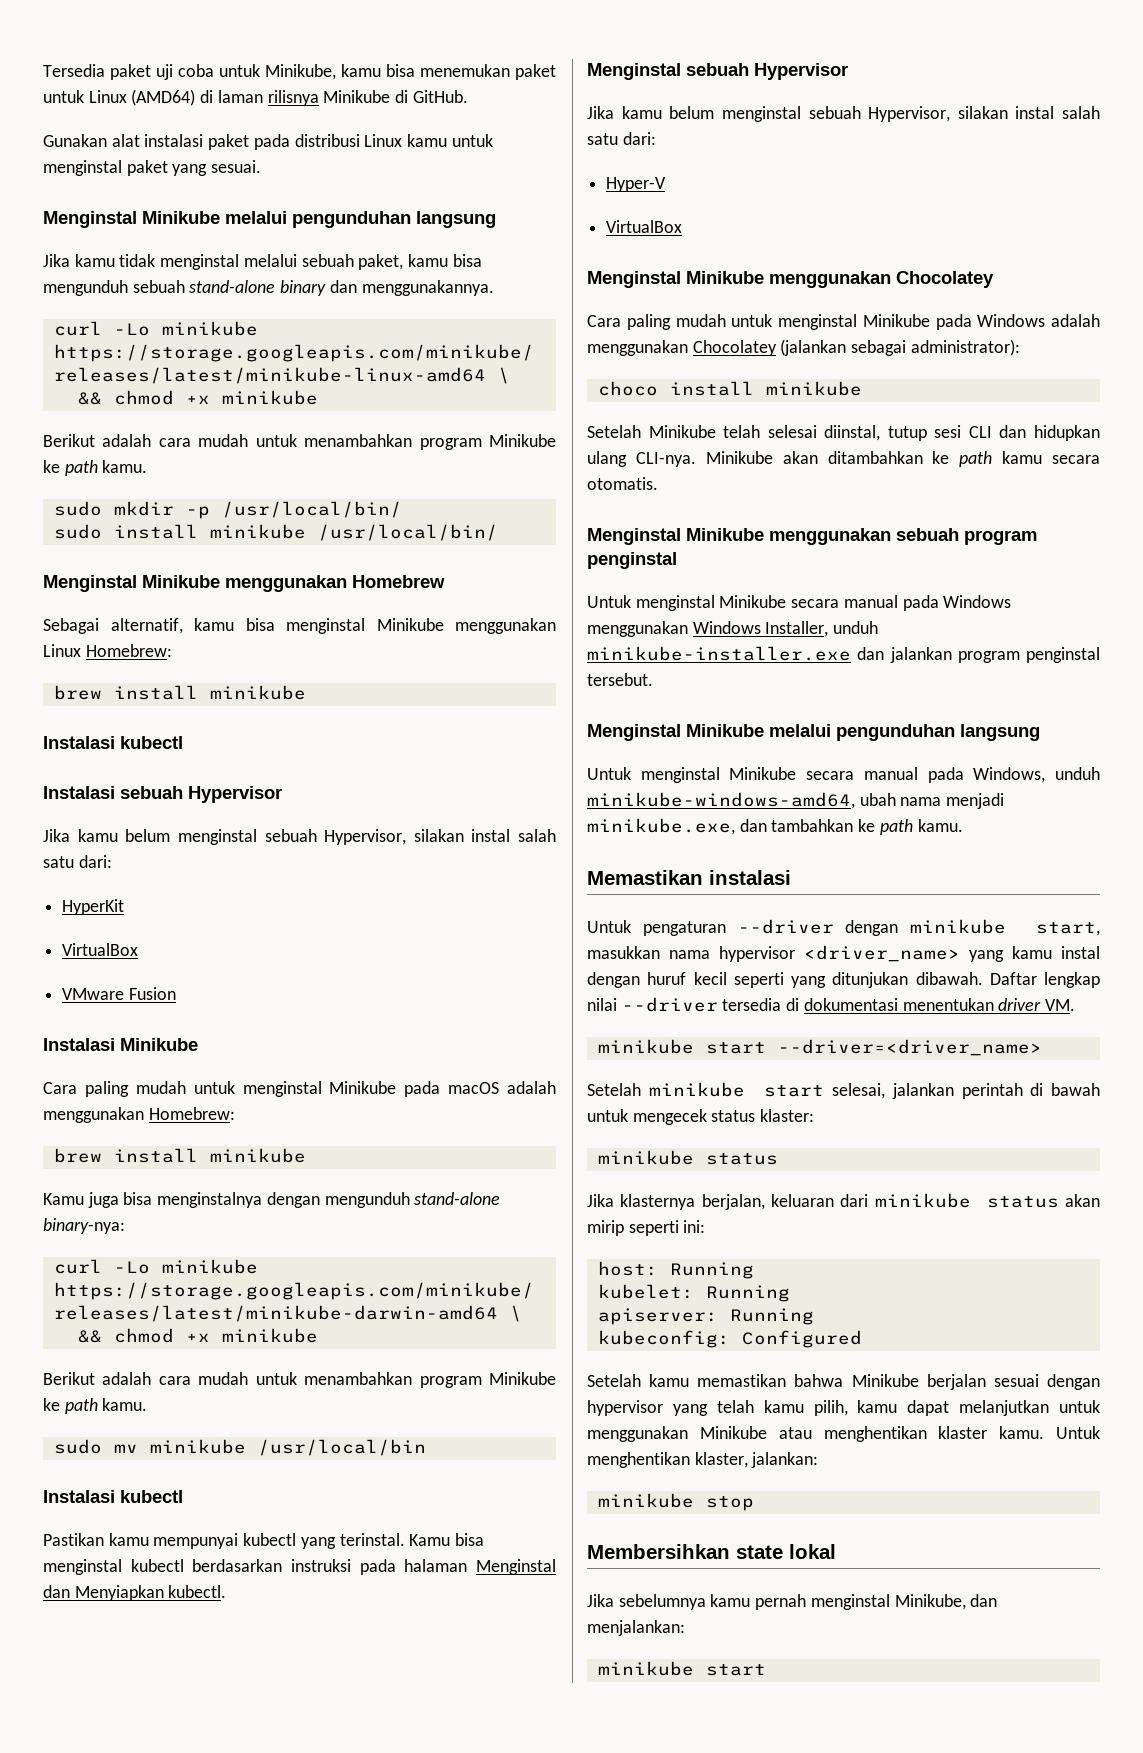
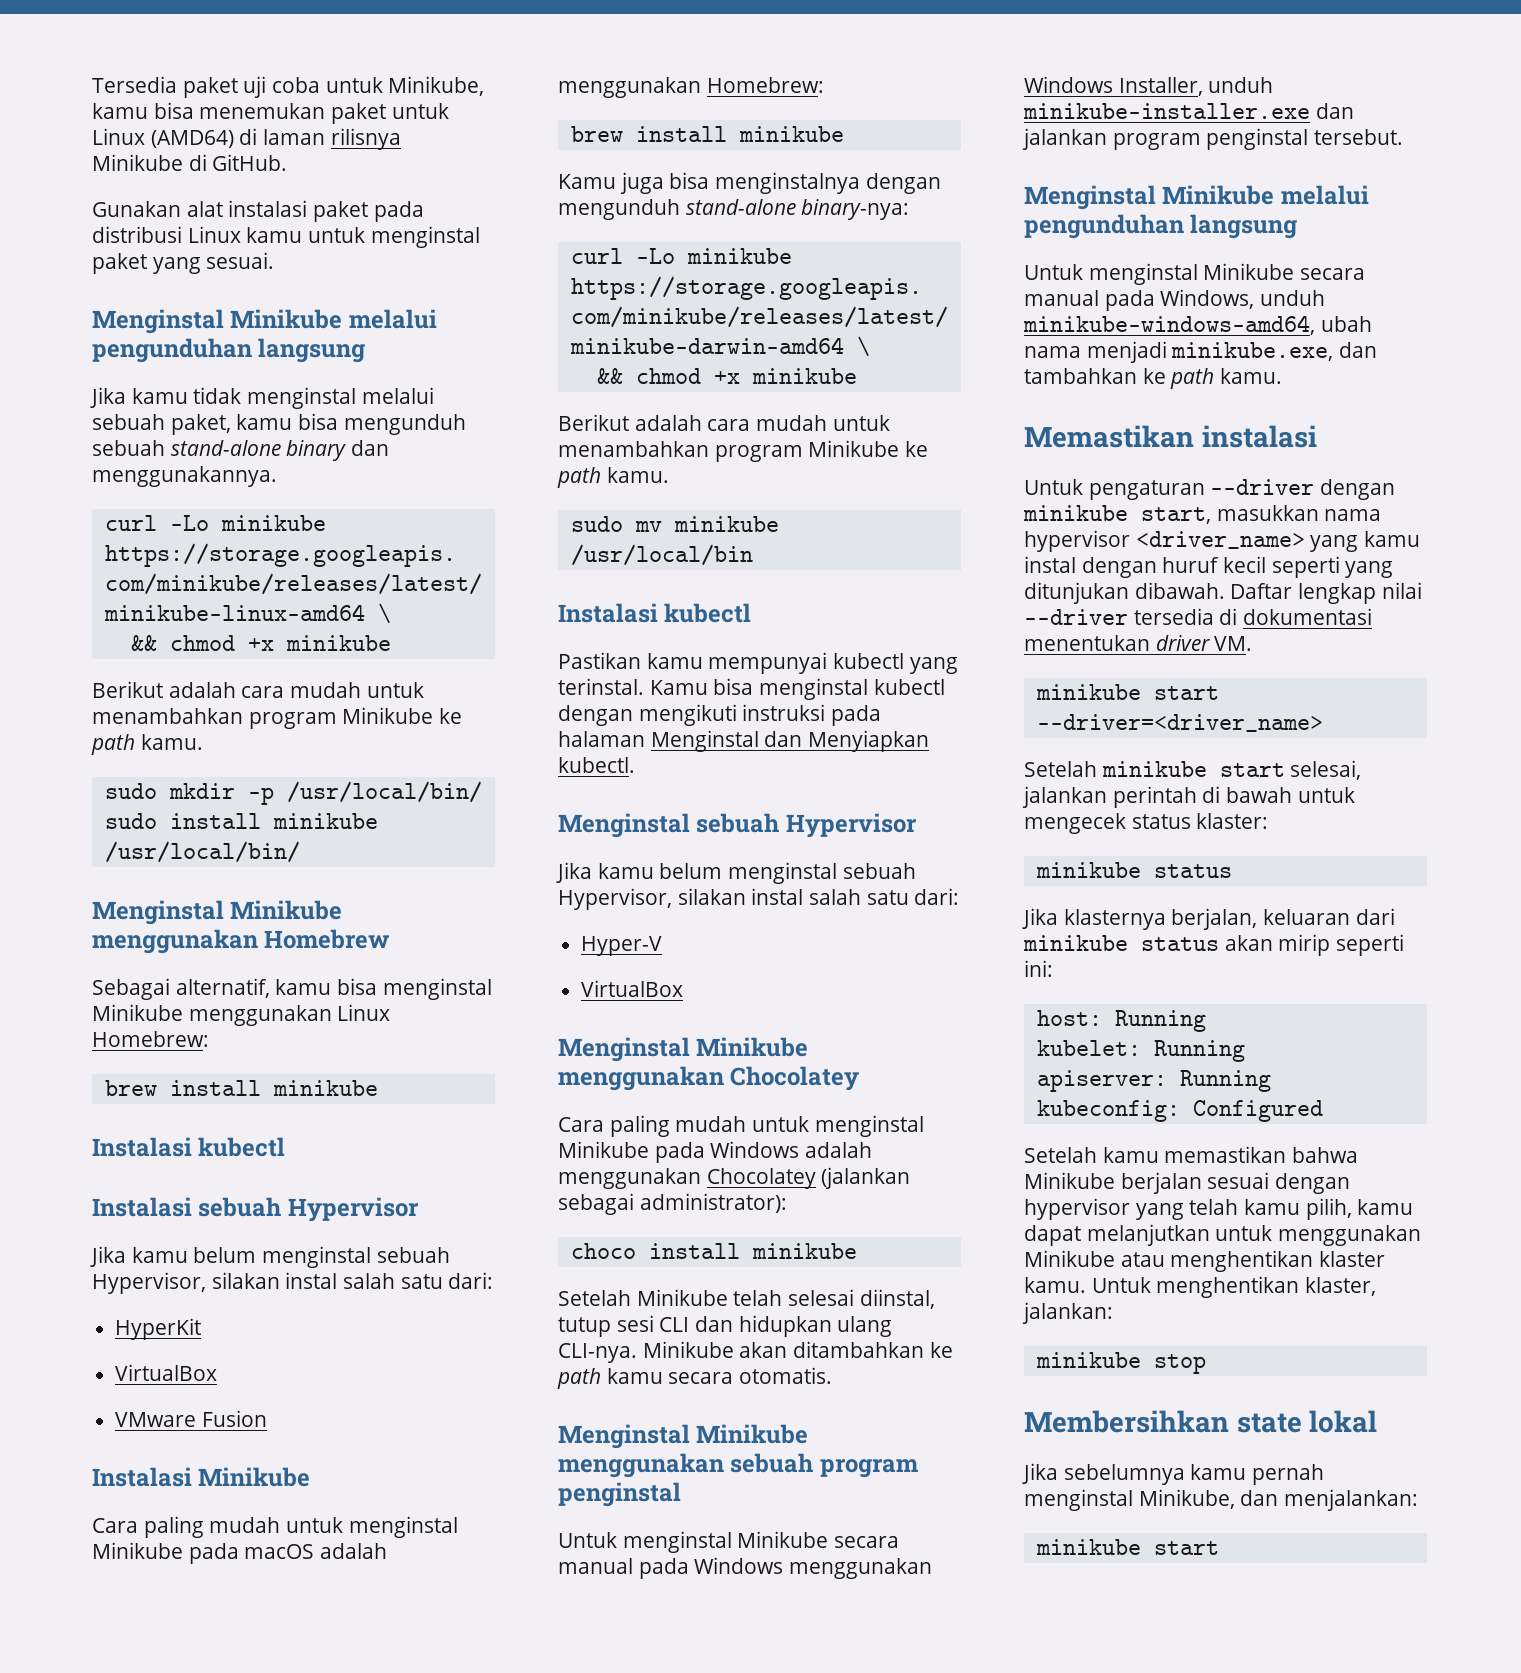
- Kamu bisa menginstal kubectl berdasarkan instruksi pada halaman Menginstal dan Menyiapkan kubectl.
+ Kamu bisa menginstal kubectl dengan mengikuti instruksi pada halaman Menginstal dan Menyiapkan kubectl.

